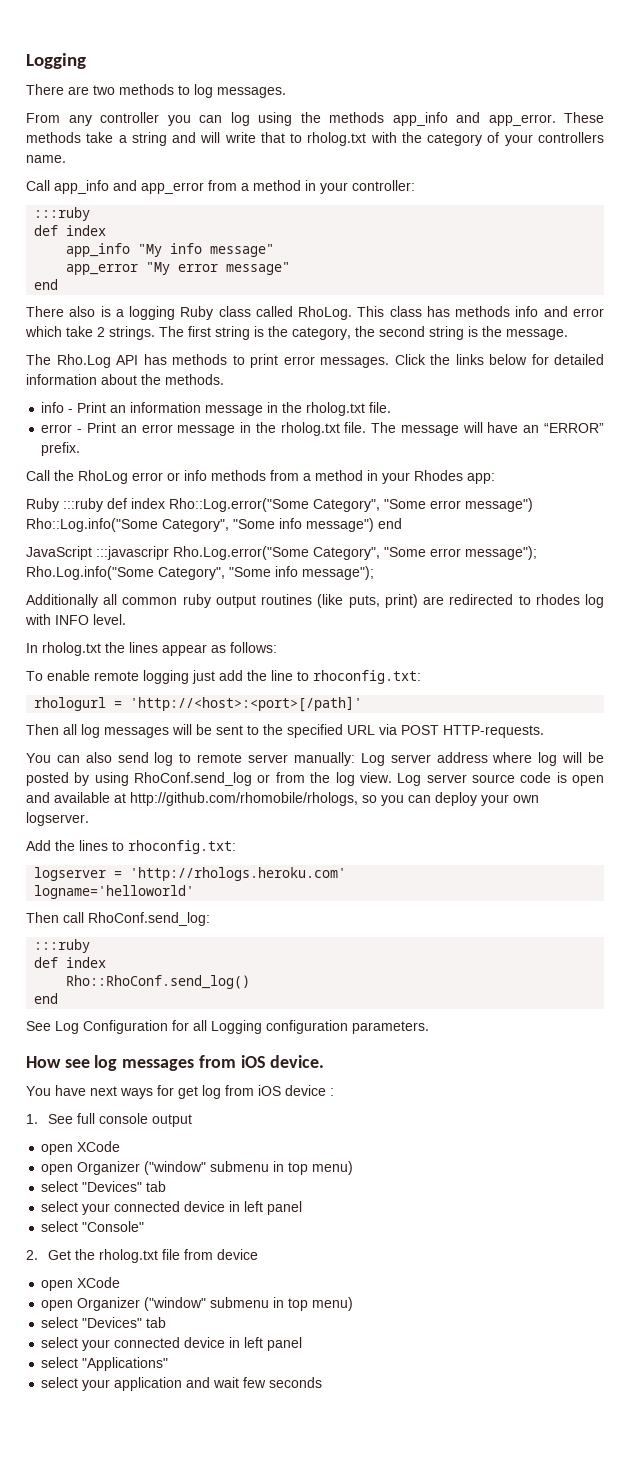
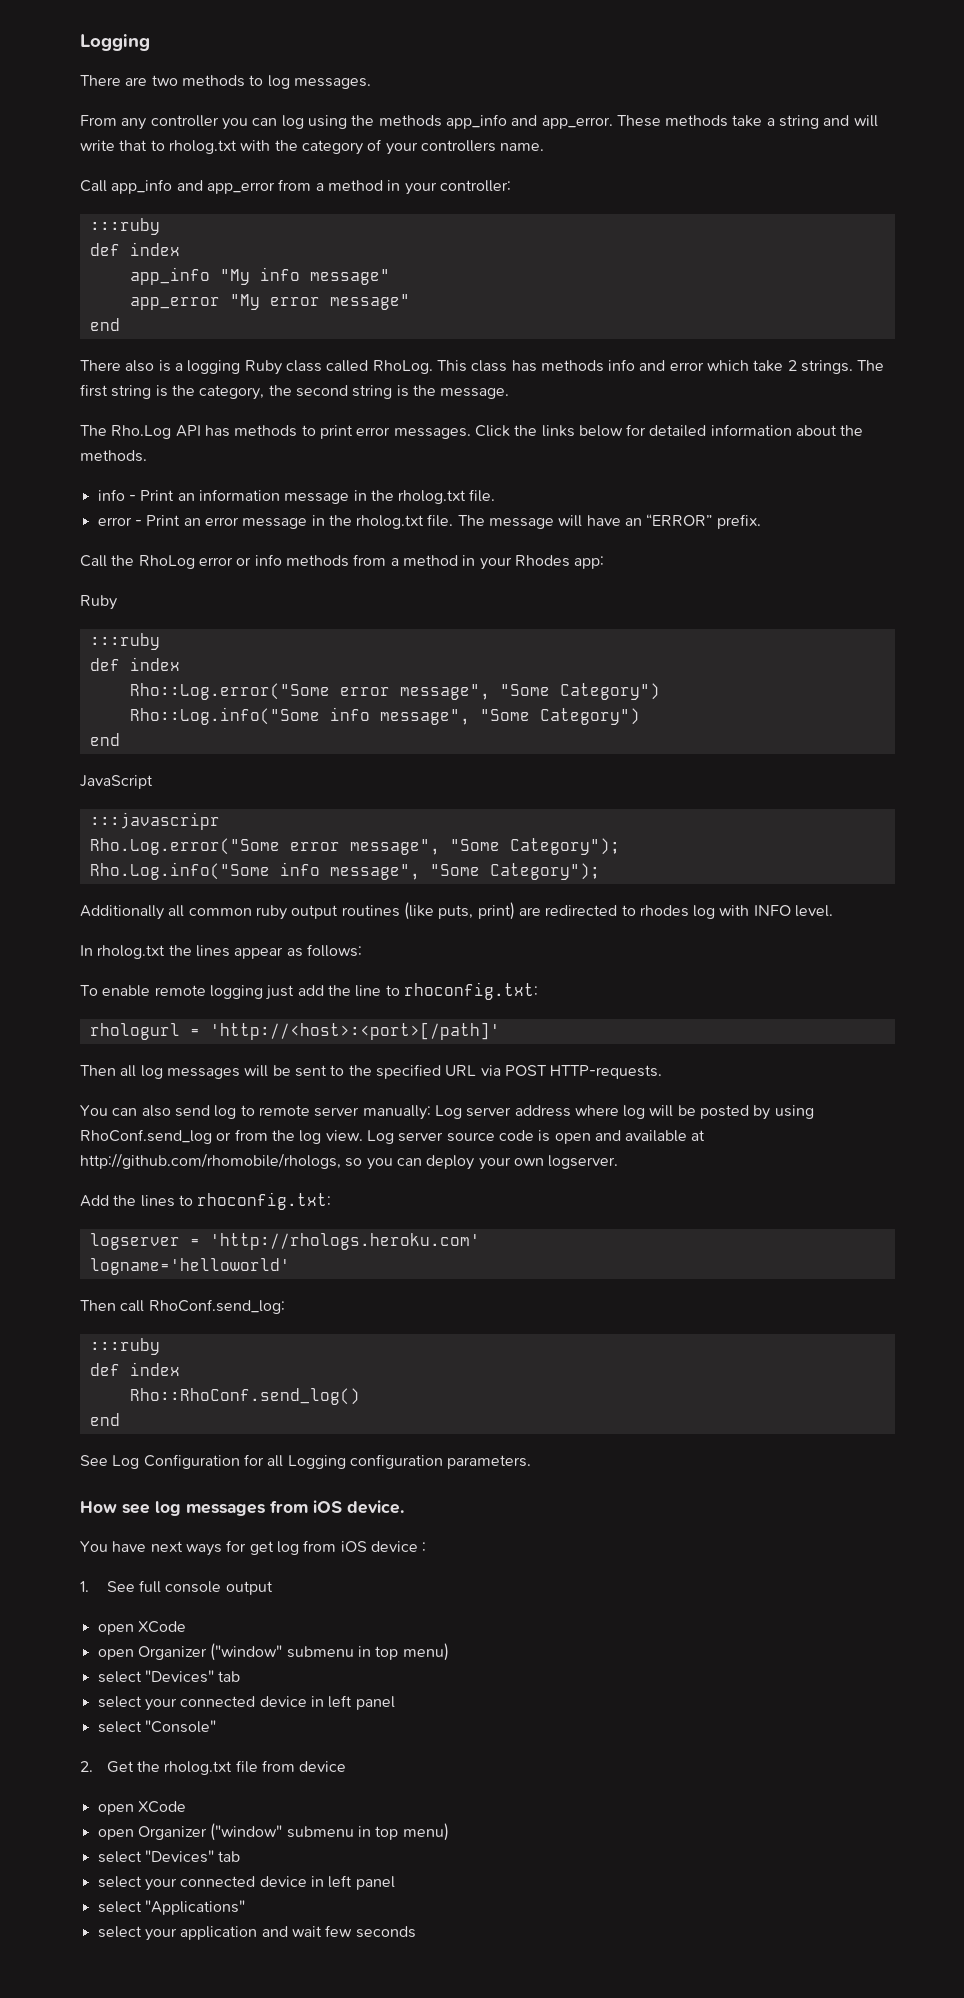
  Call the RhoLog error or info methods from a method in your Rhodes app:
- Ruby :::ruby def index Rho::Log.error("Some Category", "Some error message") Rho::Log.info("Some Category", "Some info message") end
+ Ruby
+ :::ruby
+ def index
+ Rho::Log.error("Some error message", "Some Category")
+ Rho::Log.info("Some info message", "Some Category")
+ end
- JavaScript :::javascripr Rho.Log.error("Some Category", "Some error message"); Rho.Log.info("Some Category", "Some info message");
+ JavaScript
+ :::javascripr
+ Rho.Log.error("Some error message", "Some Category");
+ Rho.Log.info("Some info message", "Some Category");

